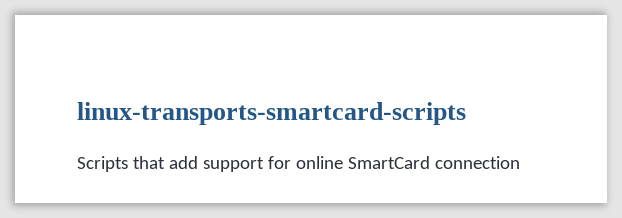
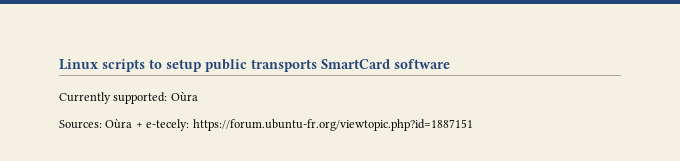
- linux-transports-smartcard-scripts
- Scripts that add support for online SmartCard connection
+ Linux scripts to setup public transports SmartCard software
+ Currently supported: Oùra
+ Sources: Oùra + e-tecely: https://forum.ubuntu-fr.org/viewtopic.php?id=1887151

